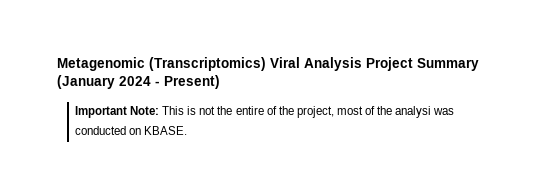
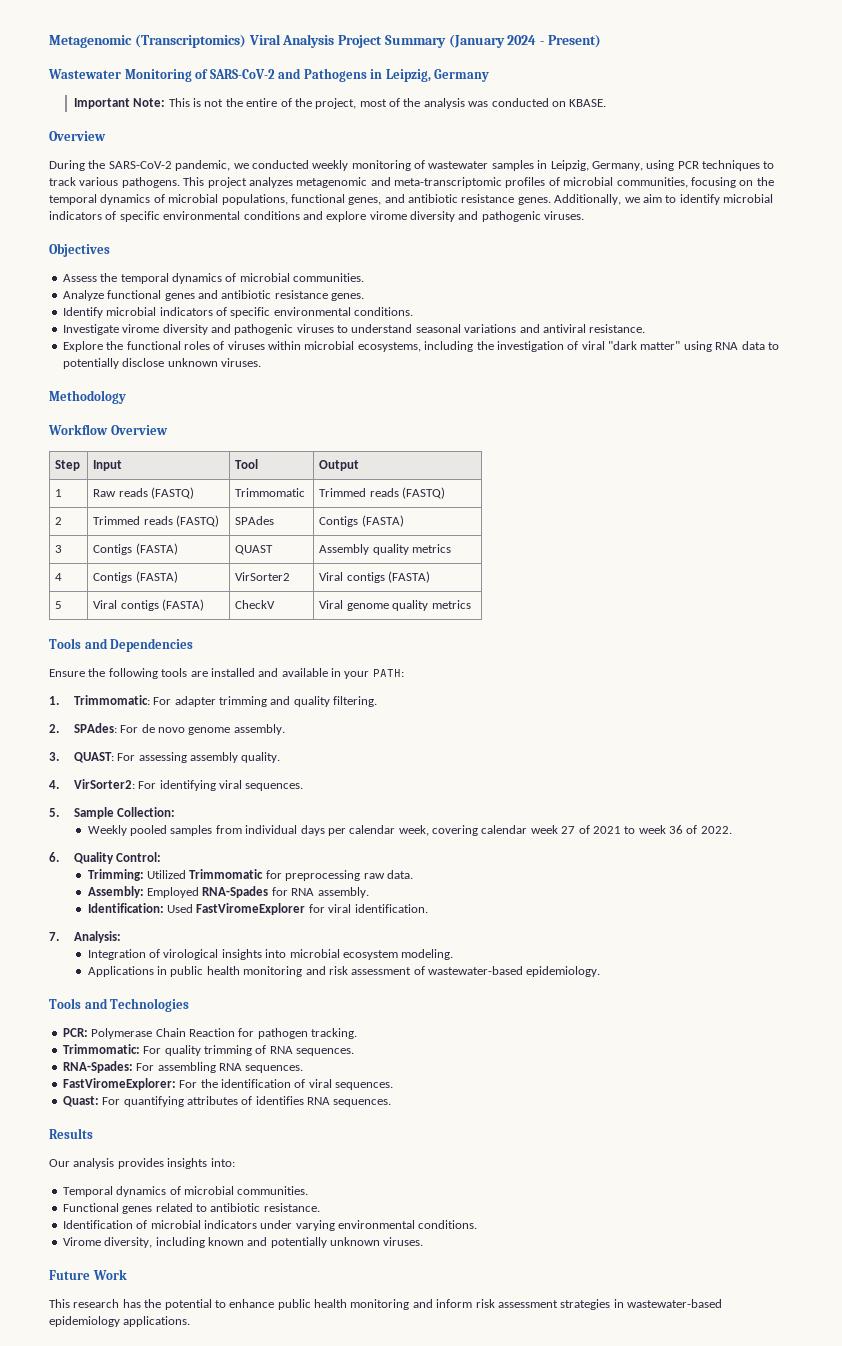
+ Wastewater Monitoring of SARS-CoV-2 and Pathogens in Leipzig, Germany
- Important Note: This is not the entire of the project, most of the analysi was conducted on KBASE.
+ Important Note: This is not the entire of the project, most of the analysis was conducted on KBASE.
+ Overview
+ During the SARS-CoV-2 pandemic, we conducted weekly monitoring of wastewater samples in Leipzig, Germany, using PCR techniques to track various pathogens. This project analyzes metagenomic and meta-transcriptomic profiles of microbial communities, focusing on the temporal dynamics of microbial populations, functional genes, and antibiotic resistance genes. Additionally, we aim to identify microbial indicators of specific environmental conditions and explore virome diversity and pathogenic viruses.
+ Objectives
+ Assess the temporal dynamics of microbial communities.
+ Analyze functional genes and antibiotic resistance genes.
+ Identify microbial indicators of specific environmental conditions.
+ Investigate virome diversity and pathogenic viruses to understand seasonal variations and antiviral resistance.
+ Explore the functional roles of viruses within microbial ecosystems, including the investigation of viral "dark matter" using RNA data to potentially disclose unknown viruses.
+ Methodology
+ Workflow Overview
+ Step | Input | Tool | Output
+ 1 | Raw reads (FASTQ) | Trimmomatic | Trimmed reads (FASTQ)
+ 2 | Trimmed reads (FASTQ) | SPAdes | Contigs (FASTA)
+ 3 | Contigs (FASTA) | QUAST | Assembly quality metrics
+ 4 | Contigs (FASTA) | VirSorter2 | Viral contigs (FASTA)
+ 5 | Viral contigs (FASTA) | CheckV | Viral genome quality metrics
+ Tools and Dependencies
+ Ensure the following tools are installed and available in your PATH:
+ 1. Trimmomatic: For adapter trimming and quality filtering.
+ 2. SPAdes: For de novo genome assembly.
+ 3. QUAST: For assessing assembly quality.
+ 4. VirSorter2: For identifying viral sequences.
+ 5. Sample Collection:
+ Weekly pooled samples from individual days per calendar week, covering calendar week 27 of 2021 to week 36 of 2022.
+ 6. Quality Control:
+ Trimming: Utilized Trimmomatic for preprocessing raw data.
+ Assembly: Employed RNA-Spades for RNA assembly.
+ Identification: Used FastViromeExplorer for viral identification.
+ 7. Analysis:
+ Integration of virological insights into microbial ecosystem modeling.
+ Applications in public health monitoring and risk assessment of wastewater-based epidemiology.
+ Tools and Technologies
+ PCR: Polymerase Chain Reaction for pathogen tracking.
+ Trimmomatic: For quality trimming of RNA sequences.
+ RNA-Spades: For assembling RNA sequences.
+ FastViromeExplorer: For the identification of viral sequences.
+ Quast: For quantifying attributes of identifies RNA sequences.
+ Results
+ Our analysis provides insights into:
+ Temporal dynamics of microbial communities.
+ Functional genes related to antibiotic resistance.
+ Identification of microbial indicators under varying environmental conditions.
+ Virome diversity, including known and potentially unknown viruses.
+ Future Work
+ This research has the potential to enhance public health monitoring and inform risk assessment strategies in wastewater-based epidemiology applications.

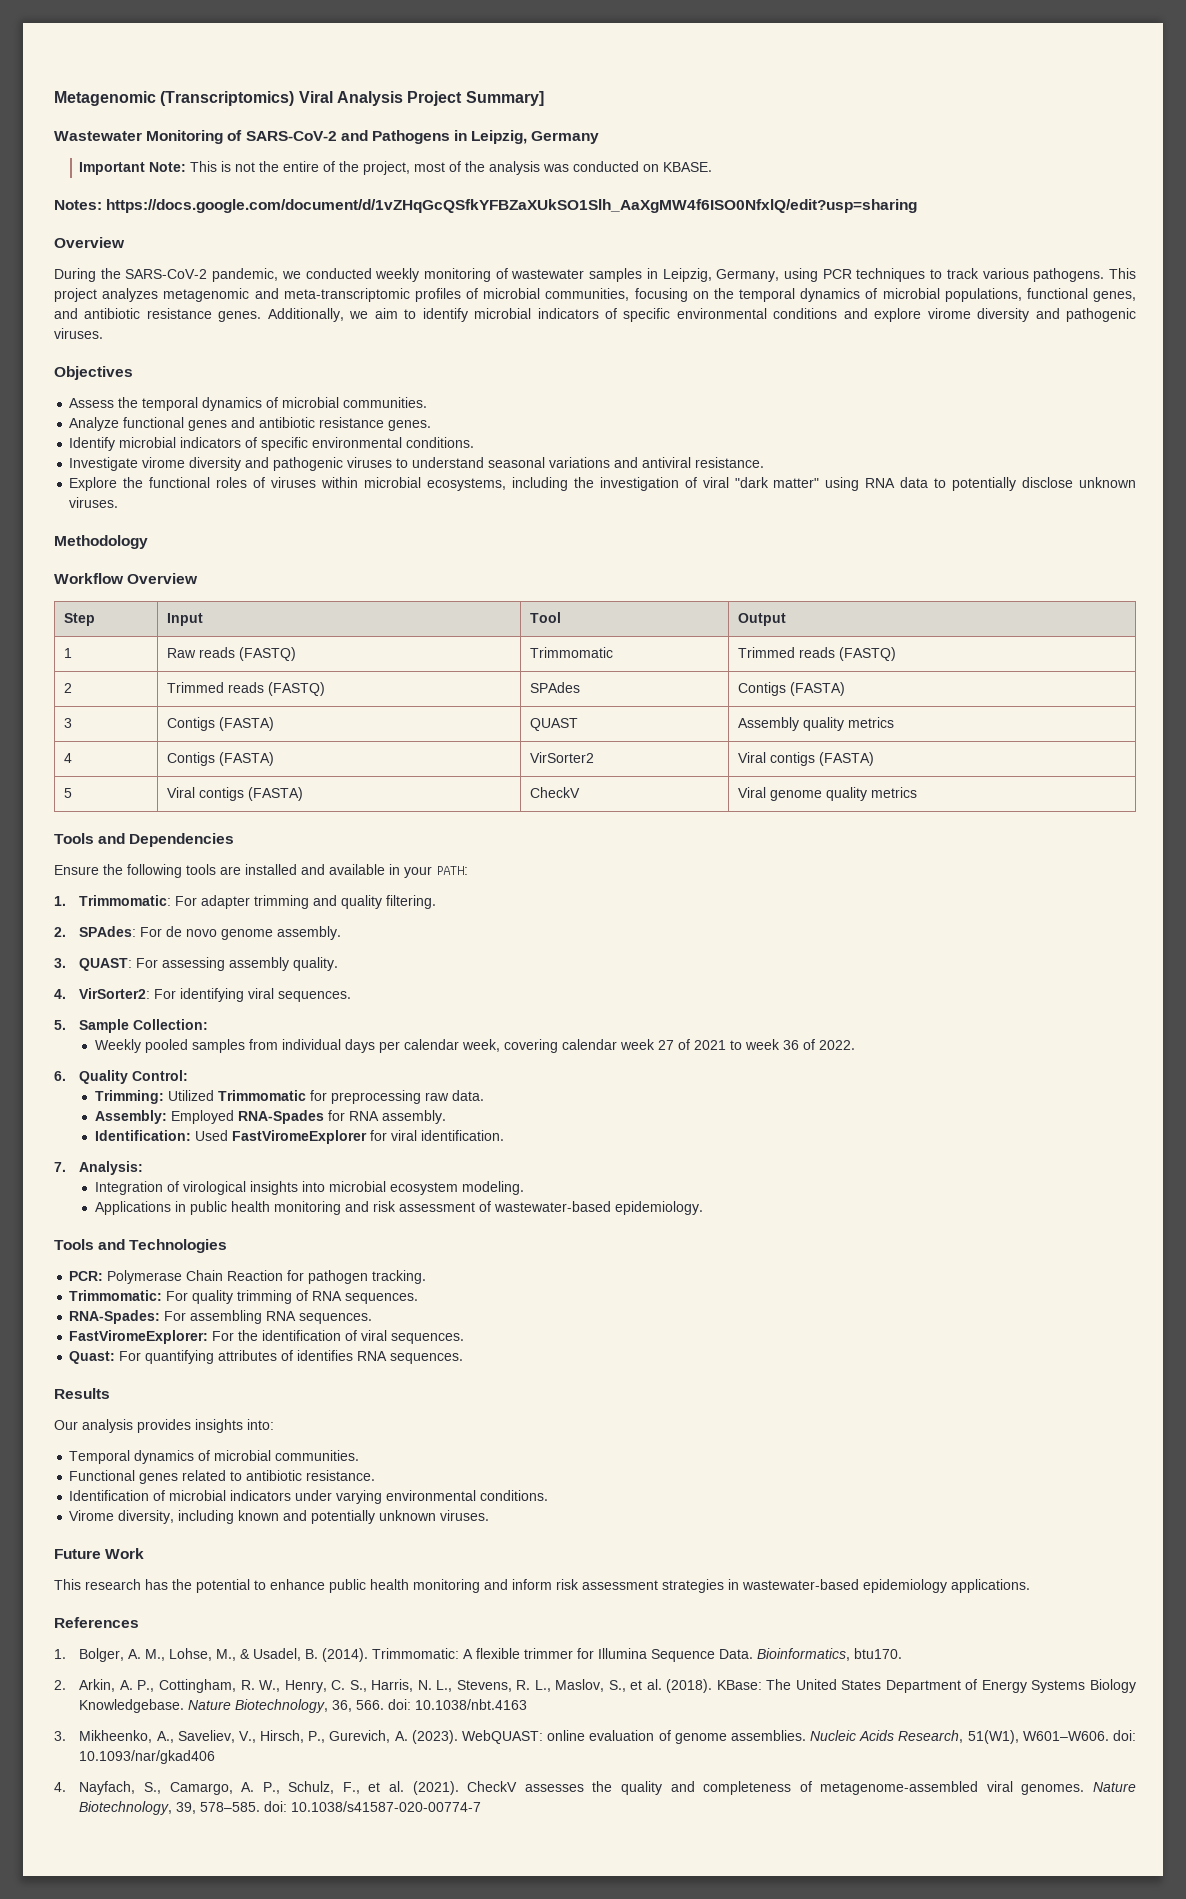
- Metagenomic (Transcriptomics) Viral Analysis Project Summary (January 2024 - Present)
+ Metagenomic (Transcriptomics) Viral Analysis Project Summary]
+ Notes: https://docs.google.com/document/d/1vZHqGcQSfkYFBZaXUkSO1Slh_AaXgMW4f6ISO0NfxlQ/edit?usp=sharing
+ References
+ 1. Bolger, A. M., Lohse, M., & Usadel, B. (2014). Trimmomatic: A flexible trimmer for Illumina Sequence Data. Bioinformatics, btu170.
+ 2. Arkin, A. P., Cottingham, R. W., Henry, C. S., Harris, N. L., Stevens, R. L., Maslov, S., et al. (2018). KBase: The United States Department of Energy Systems Biology Knowledgebase. Nature Biotechnology, 36, 566. doi: 10.1038/nbt.4163
+ 3. Mikheenko, A., Saveliev, V., Hirsch, P., Gurevich, A. (2023). WebQUAST: online evaluation of genome assemblies. Nucleic Acids Research, 51(W1), W601–W606. doi: 10.1093/nar/gkad406
+ 4. Nayfach, S., Camargo, A. P., Schulz, F., et al. (2021). CheckV assesses the quality and completeness of metagenome-assembled viral genomes. Nature Biotechnology, 39, 578–585. doi: 10.1038/s41587-020-00774-7

